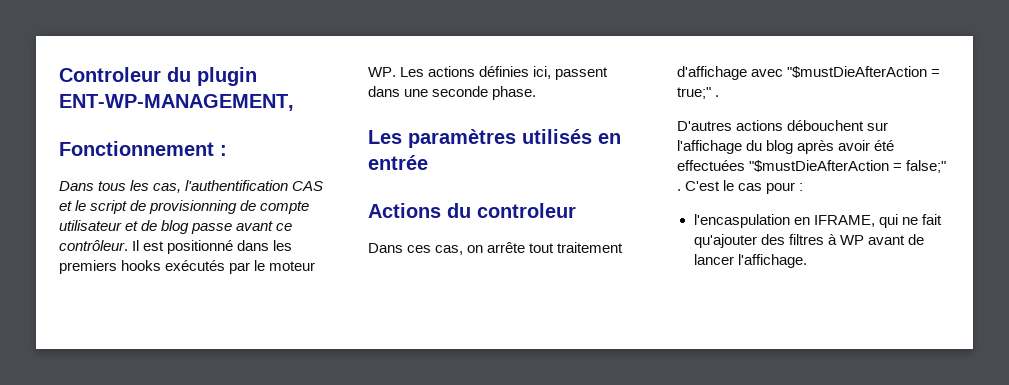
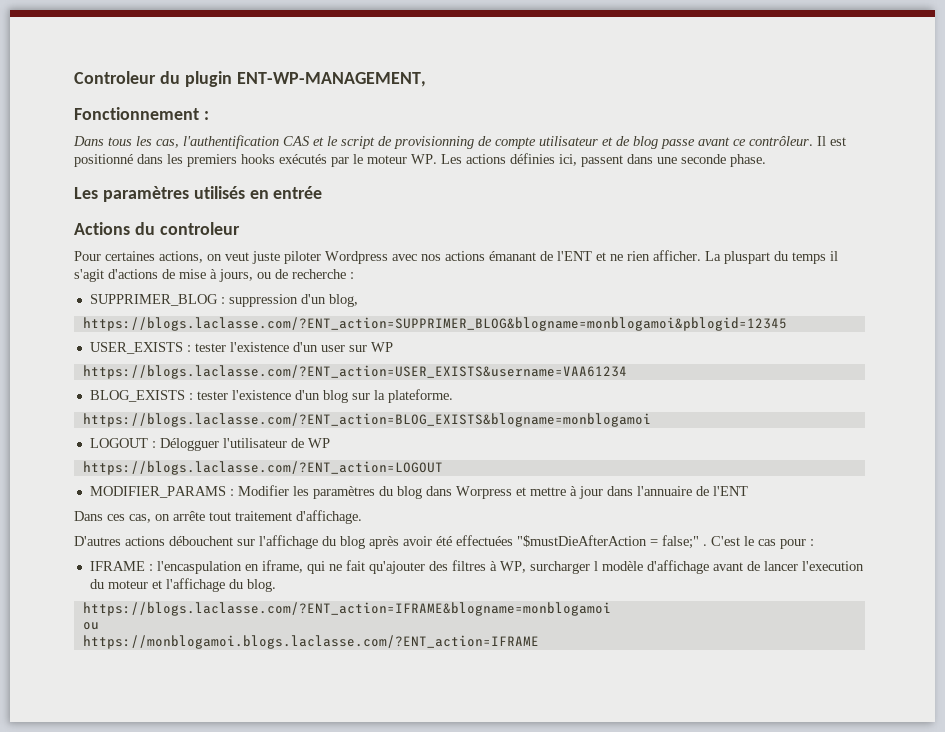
+ Pour certaines actions, on veut juste piloter Wordpress avec nos actions émanant de l'ENT et ne rien afficher. La pluspart du temps il s'agit d'actions de mise à jours, ou de recherche :
+ SUPPRIMER_BLOG : suppression d'un blog,
+ https://blogs.laclasse.com/?ENT_action=SUPPRIMER_BLOG&blogname=monblogamoi&pblogid=12345
+ USER_EXISTS : tester l'existence d'un user sur WP
+ https://blogs.laclasse.com/?ENT_action=USER_EXISTS&username=VAA61234
+ BLOG_EXISTS : tester l'existence d'un blog sur la plateforme.
+ https://blogs.laclasse.com/?ENT_action=BLOG_EXISTS&blogname=monblogamoi
+ LOGOUT : Délogguer l'utilisateur de WP
+ https://blogs.laclasse.com/?ENT_action=LOGOUT
+ MODIFIER_PARAMS : Modifier les paramètres du blog dans Worpress et mettre à jour dans l'annuaire de l'ENT
- Dans ces cas, on arrête tout traitement d'affichage avec "$mustDieAfterAction = true;" .
+ Dans ces cas, on arrête tout traitement d'affichage.
- l'encaspulation en IFRAME, qui ne fait qu'ajouter des filtres à WP avant de lancer l'affichage.
+ IFRAME : l'encaspulation en iframe, qui ne fait qu'ajouter des filtres à WP, surcharger l modèle d'affichage avant de lancer l'execution du moteur et l'affichage du blog.
+ https://blogs.laclasse.com/?ENT_action=IFRAME&blogname=monblogamoi
+ ou
+ https://monblogamoi.blogs.laclasse.com/?ENT_action=IFRAME

